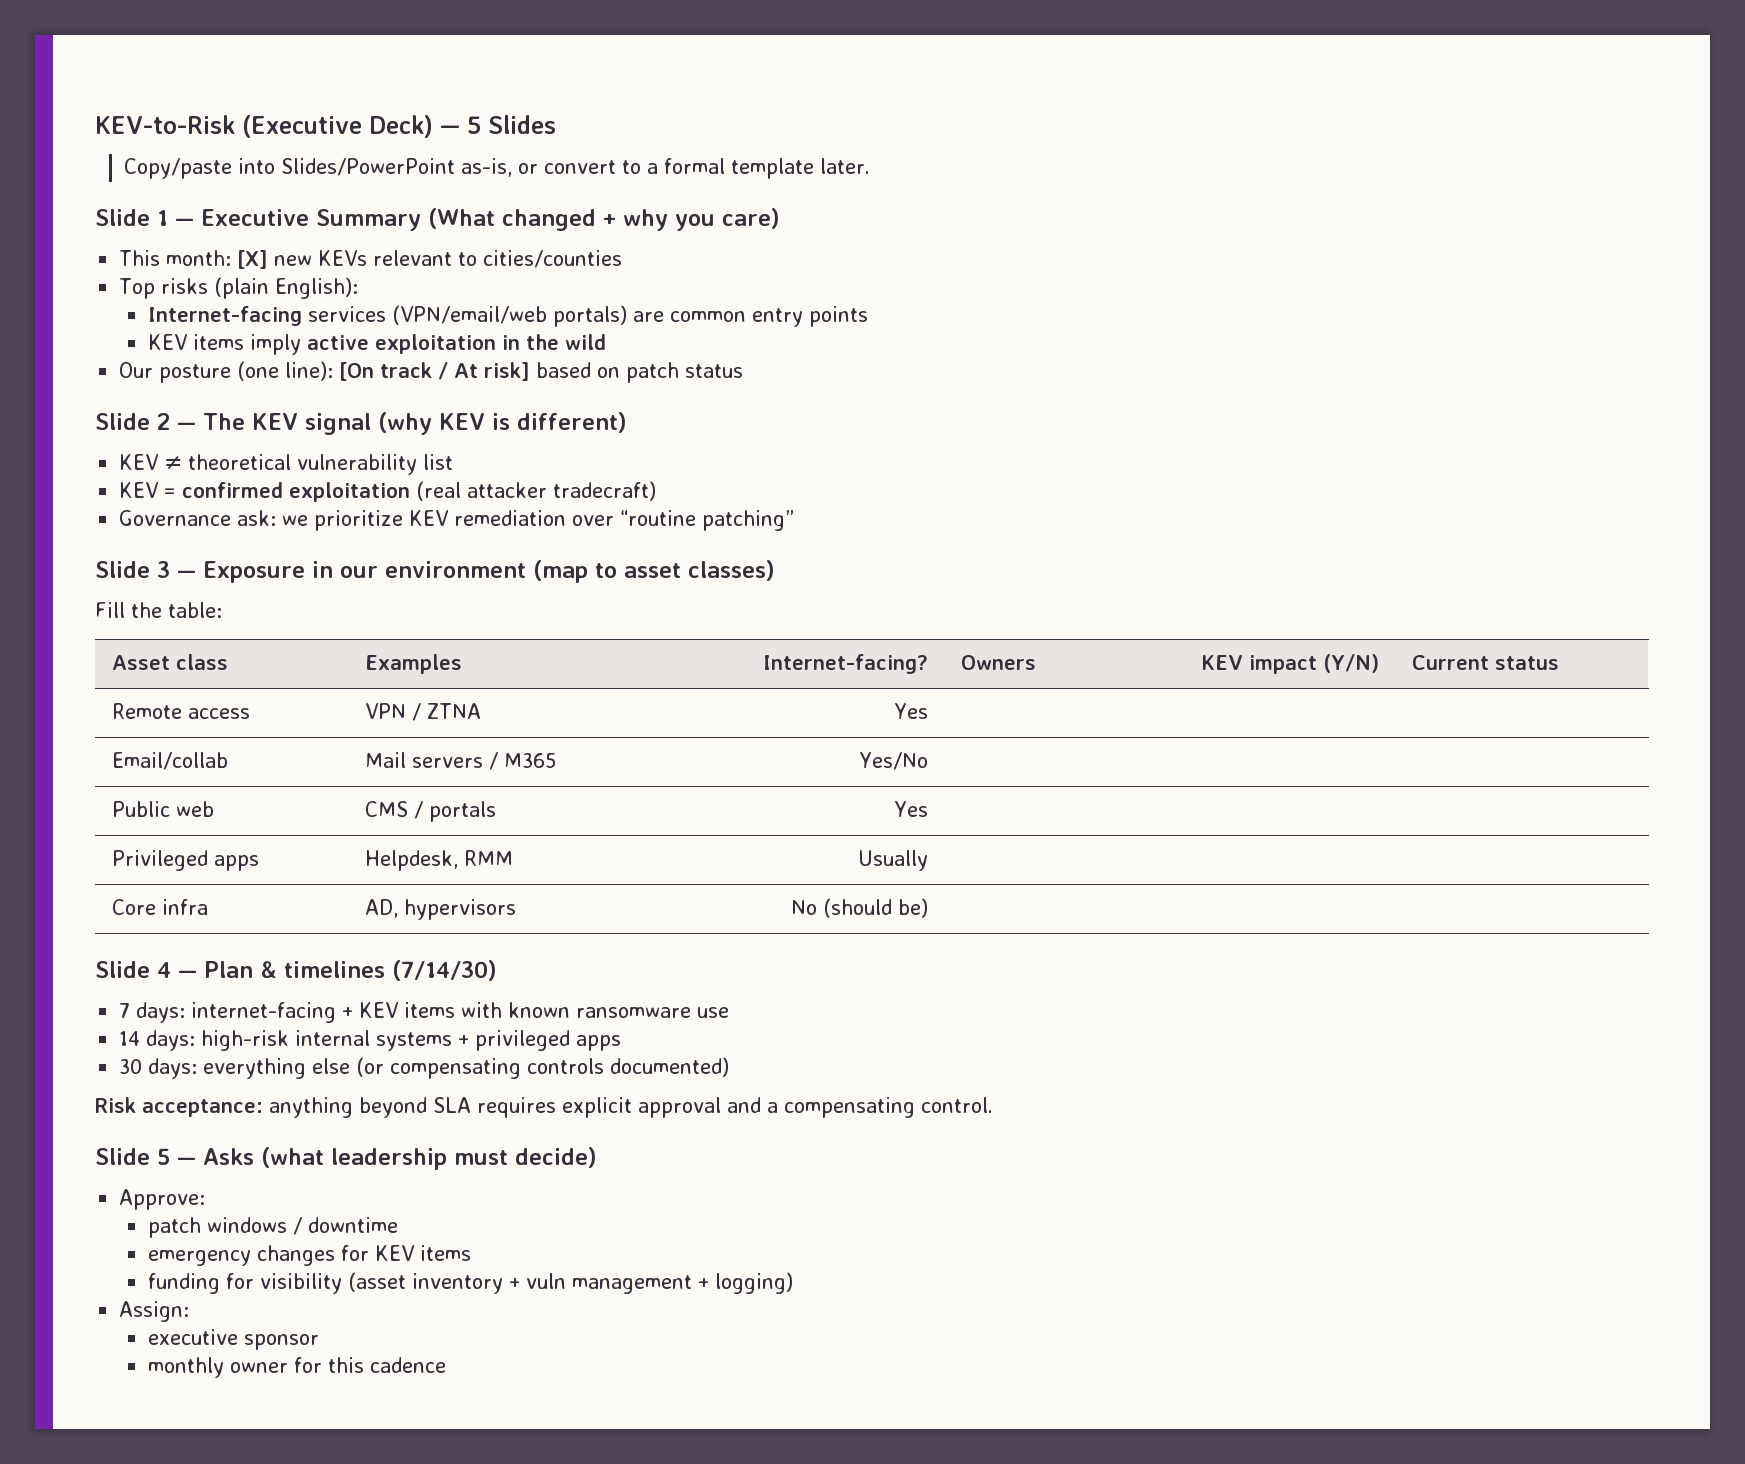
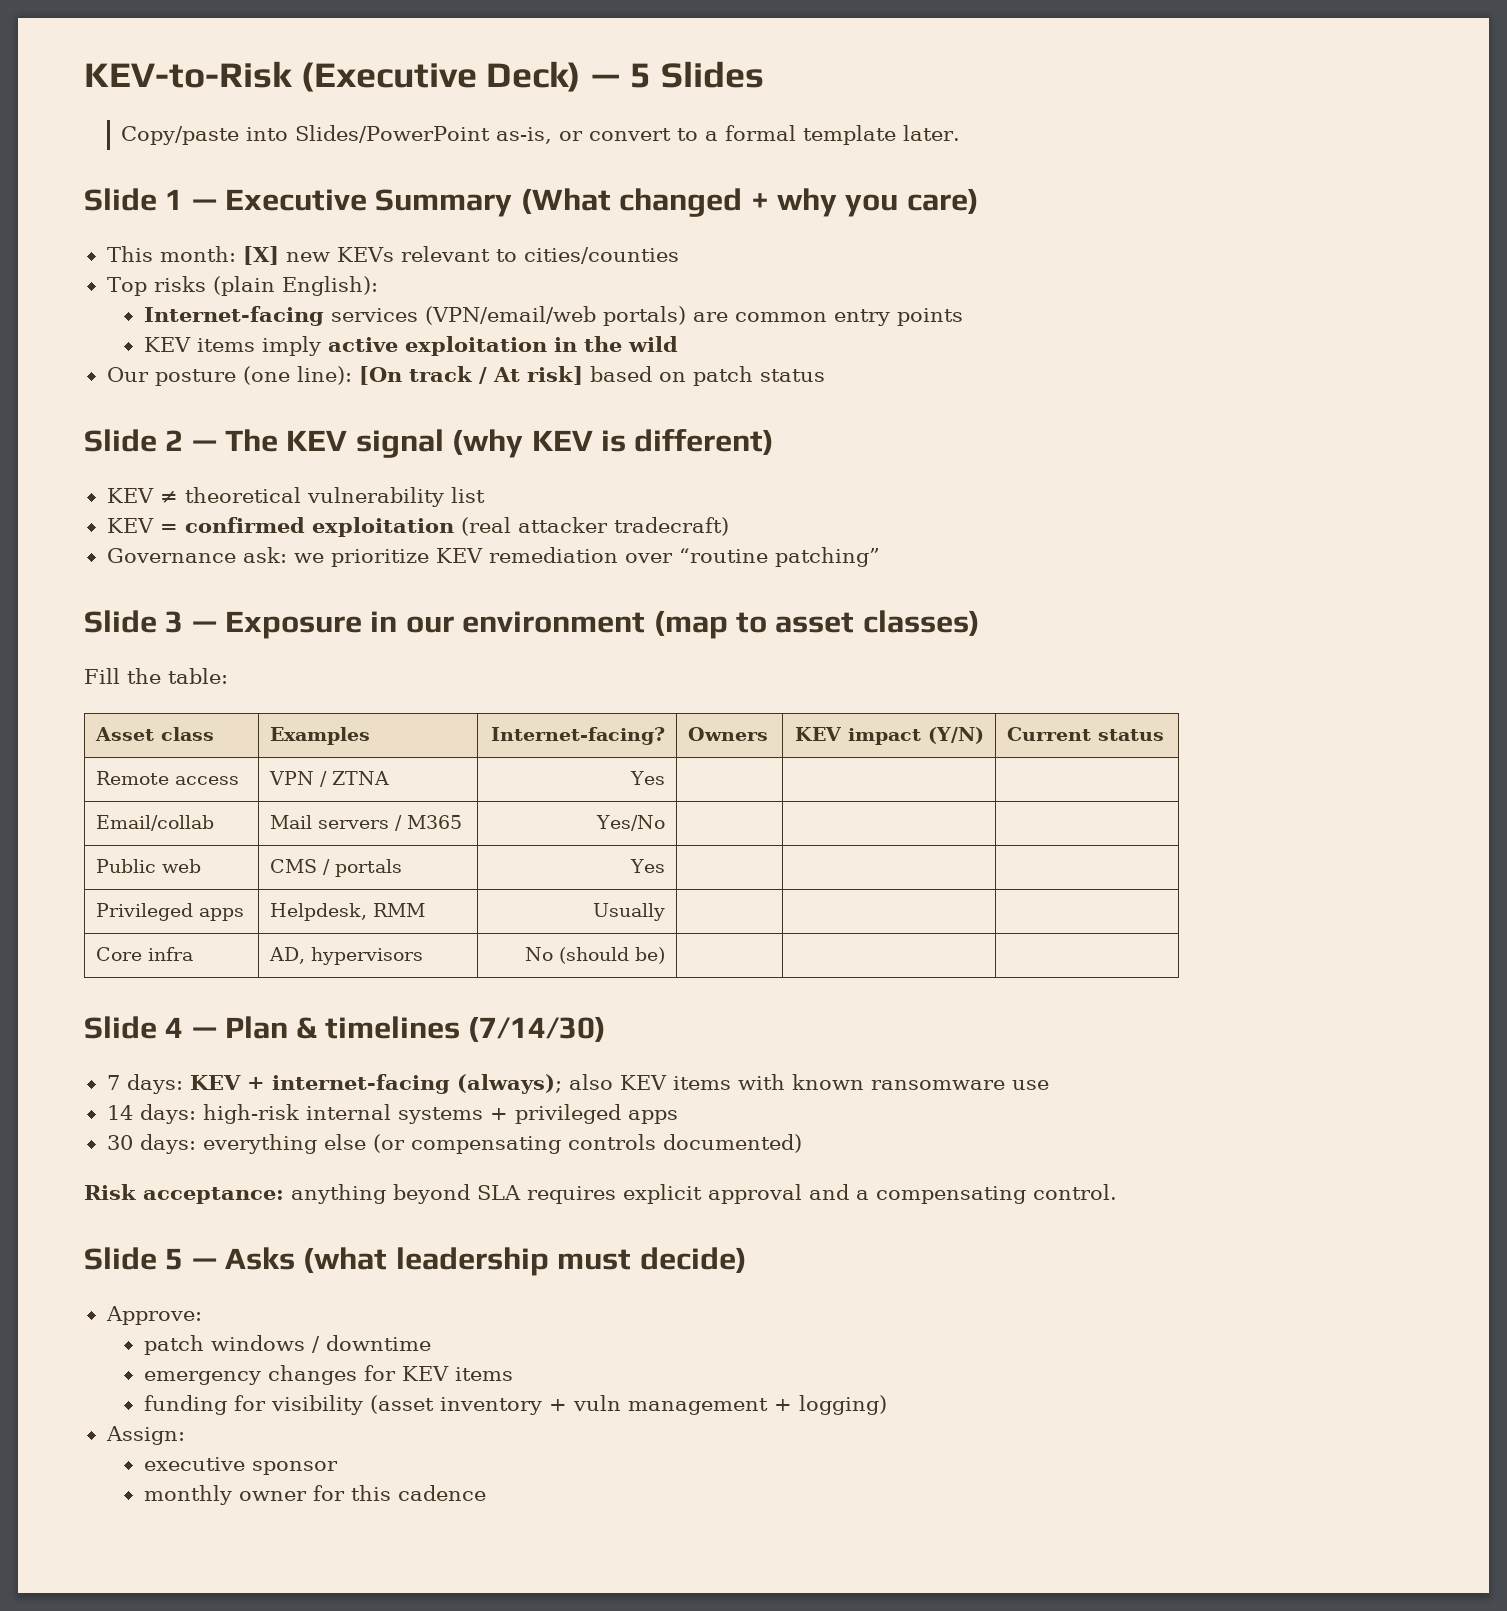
- 7 days: internet-facing + KEV items with known ransomware use
+ 7 days: KEV + internet-facing (always); also KEV items with known ransomware use

